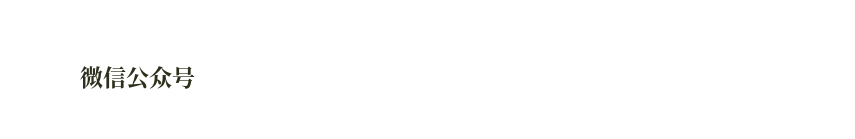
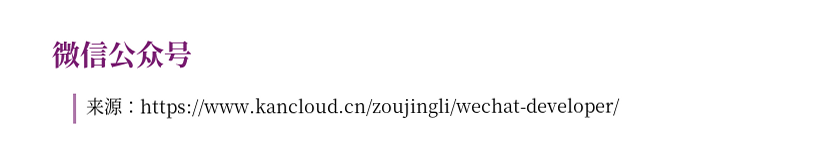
+ 来源：https://www.kancloud.cn/zoujingli/wechat-developer/

